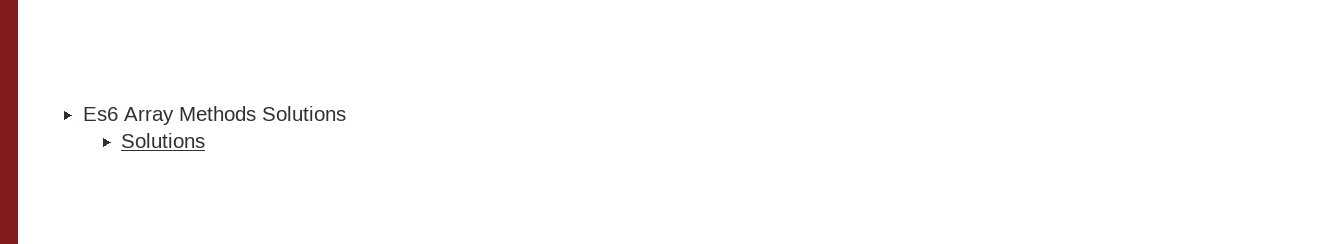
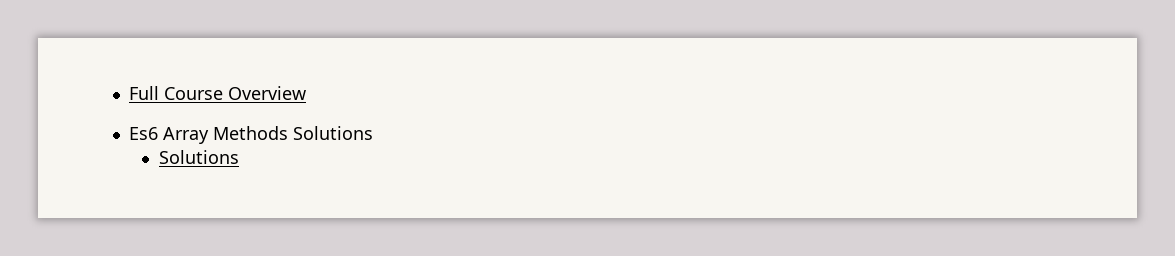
+ Full Course Overview

